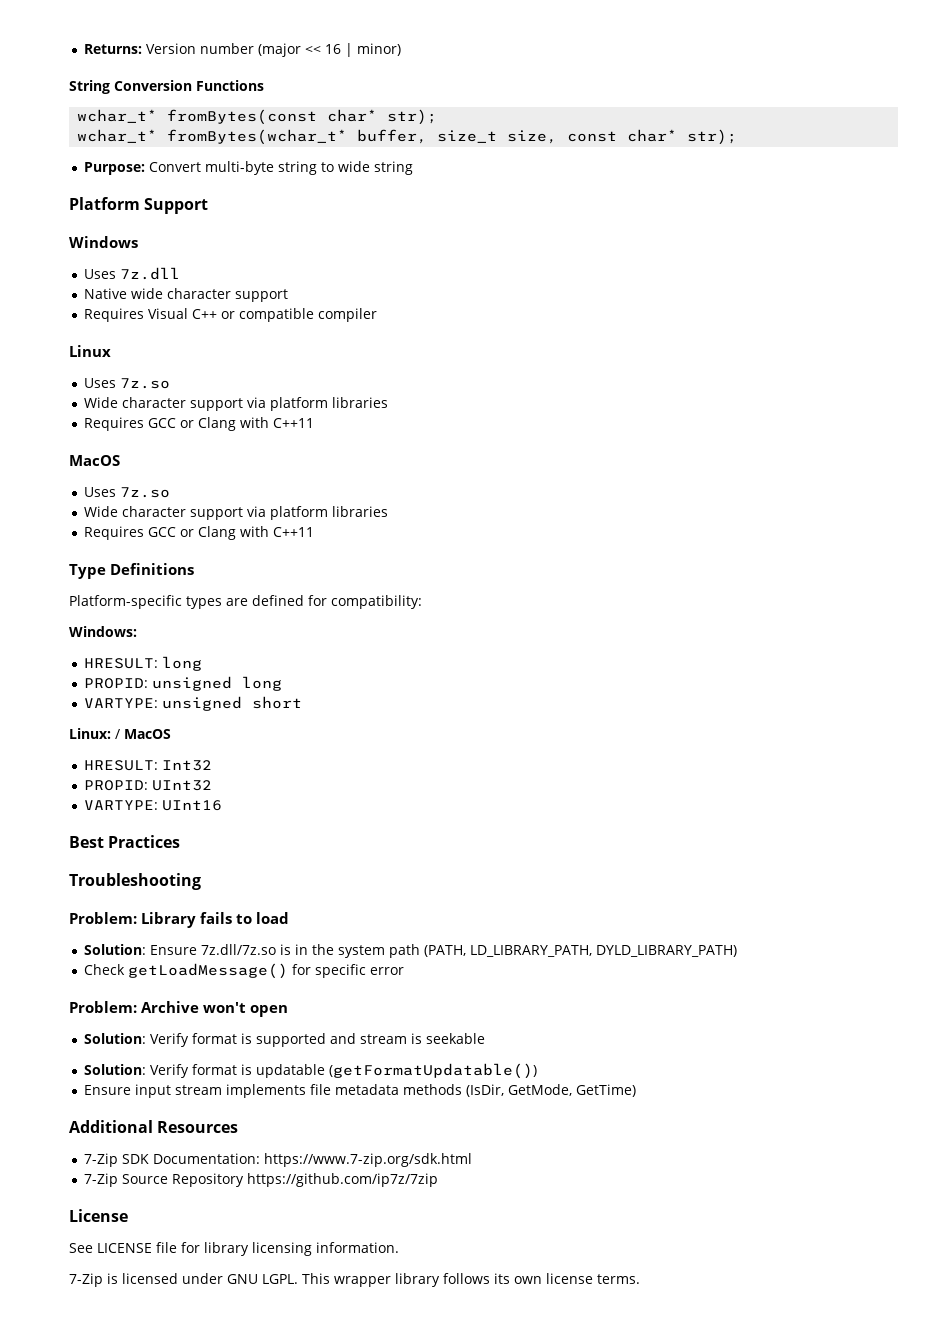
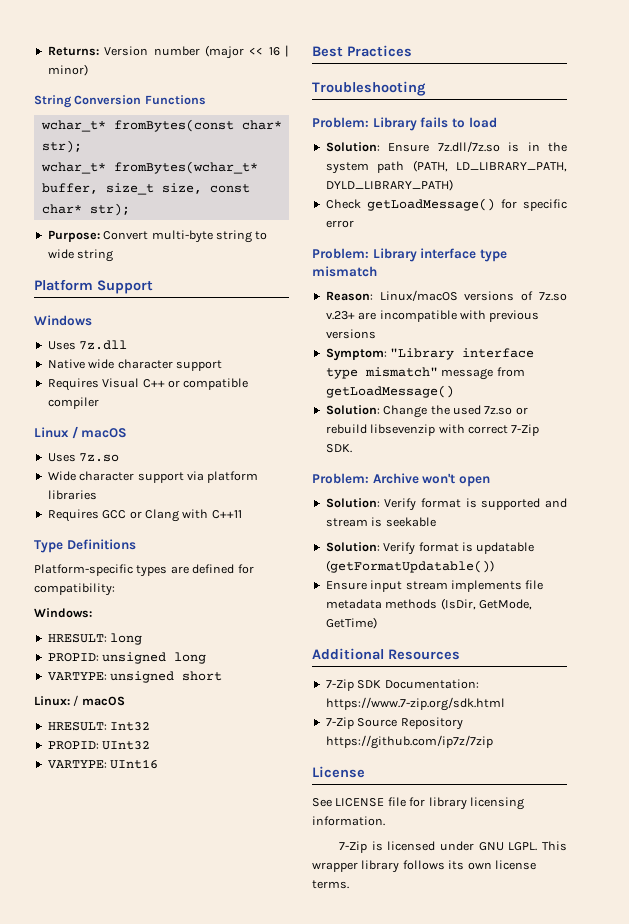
- Linux
- Uses 7z.so
- Wide character support via platform libraries
- Requires GCC or Clang with C++11
- MacOS
+ Linux / macOS
- Linux: / MacOS
+ Linux: / macOS
+ Problem: Library interface type mismatch
+ Reason: Linux/macOS versions of 7z.so v.23+ are incompatible with previous versions
+ Symptom: "Library interface type mismatch" message from getLoadMessage()
+ Solution: Change the used 7z.so or rebuild libsevenzip with correct 7-Zip SDK.

